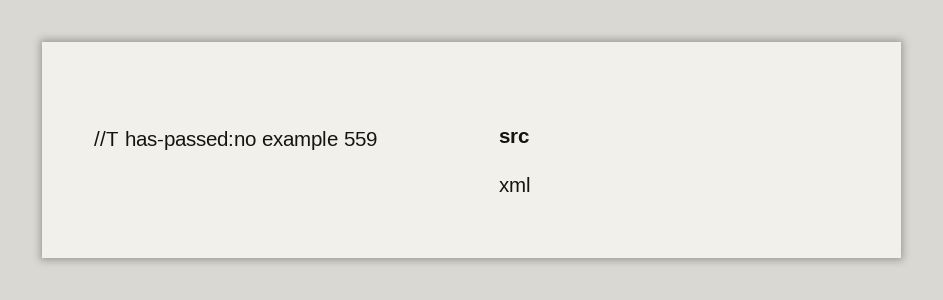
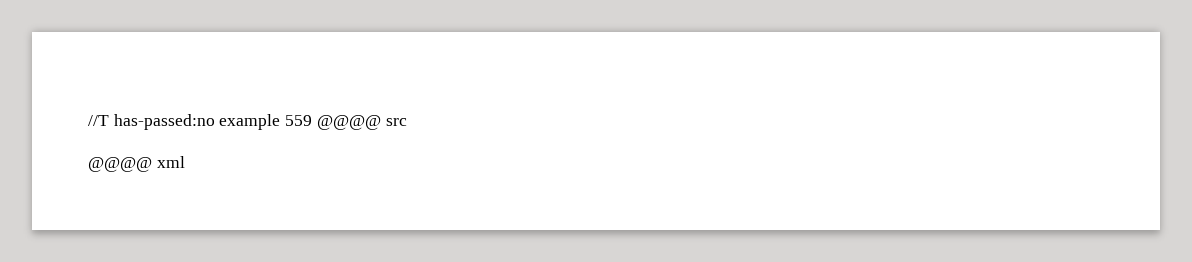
- //T has-passed:no example 559
- src
+ //T has-passed:no example 559 @@@@ src
- xml
+ @@@@ xml

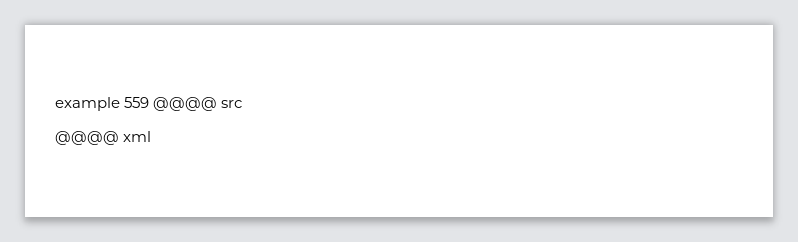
- //T has-passed:no example 559 @@@@ src
+ example 559 @@@@ src

